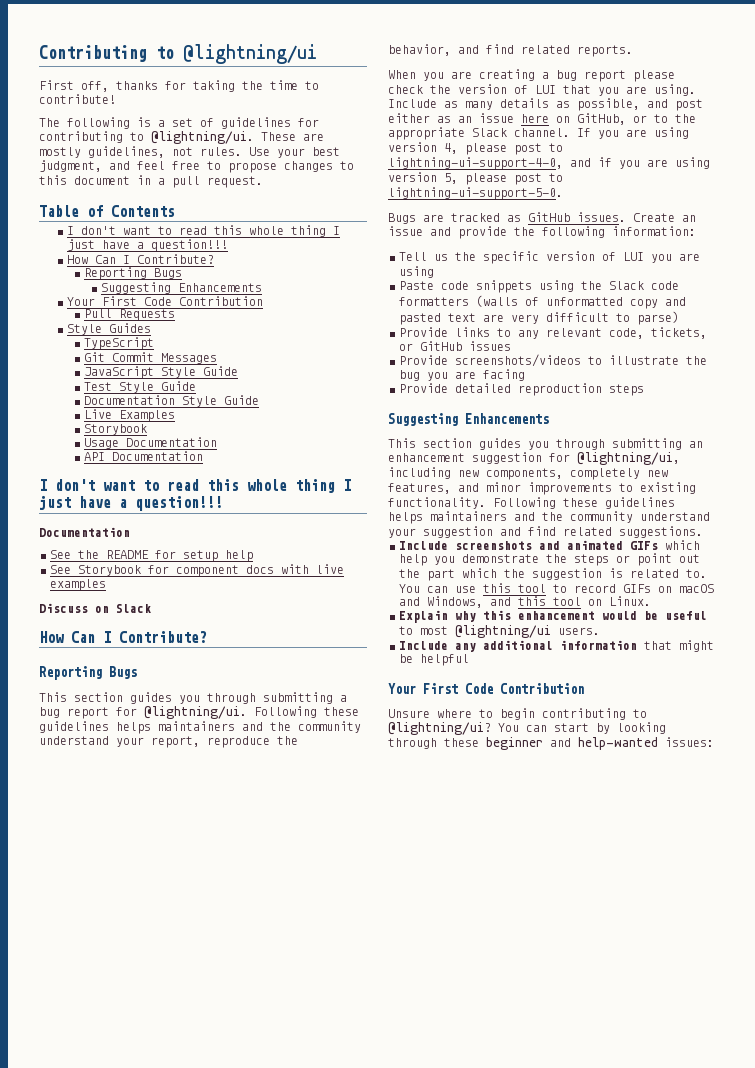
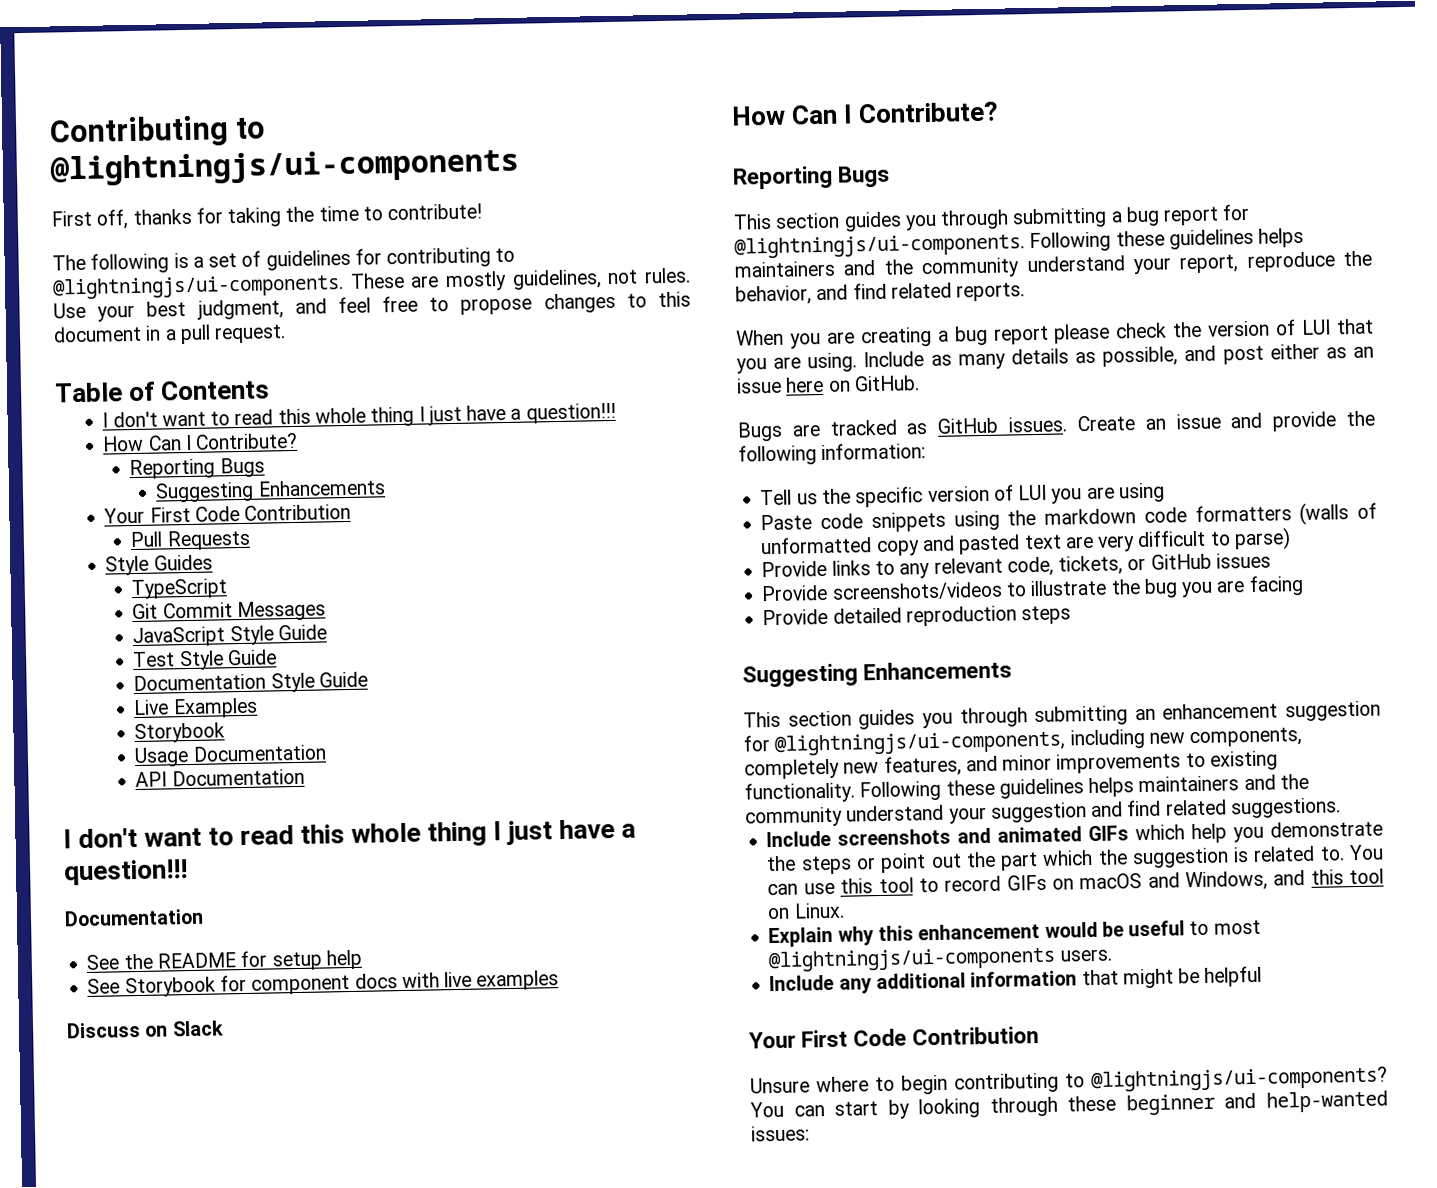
- Contributing to @lightning/ui
+ Contributing to @lightningjs/ui-components
- The following is a set of guidelines for contributing to @lightning/ui.
+ The following is a set of guidelines for contributing to @lightningjs/ui-components.
- This section guides you through submitting a bug report for @lightning/ui.
+ This section guides you through submitting a bug report for @lightningjs/ui-components.
- Include as many details as possible, and post either as an issue here on GitHub, or to the appropriate Slack channel. If you are using version 4, please post to lightning-ui-support-4-0, and if you are using version 5, please post to lightning-ui-support-5-0.
+ Include as many details as possible, and post either as an issue here on GitHub.
- Paste code snippets using the Slack code formatters (walls of unformatted copy and pasted text are very difficult to parse)
+ Paste code snippets using the markdown code formatters (walls of unformatted copy and pasted text are very difficult to parse)
- This section guides you through submitting an enhancement suggestion for @lightning/ui, including new components, completely new features, and minor improvements to existing functionality.
+ This section guides you through submitting an enhancement suggestion for @lightningjs/ui-components, including new components, completely new features, and minor improvements to existing functionality.
- Explain why this enhancement would be useful to most @lightning/ui users.
+ Explain why this enhancement would be useful to most @lightningjs/ui-components users.
- Unsure where to begin contributing to @lightning/ui?
+ Unsure where to begin contributing to @lightningjs/ui-components?

